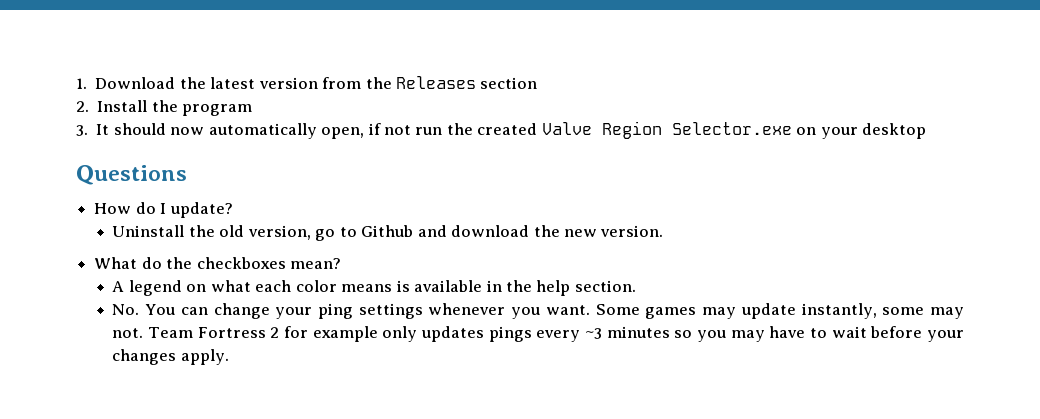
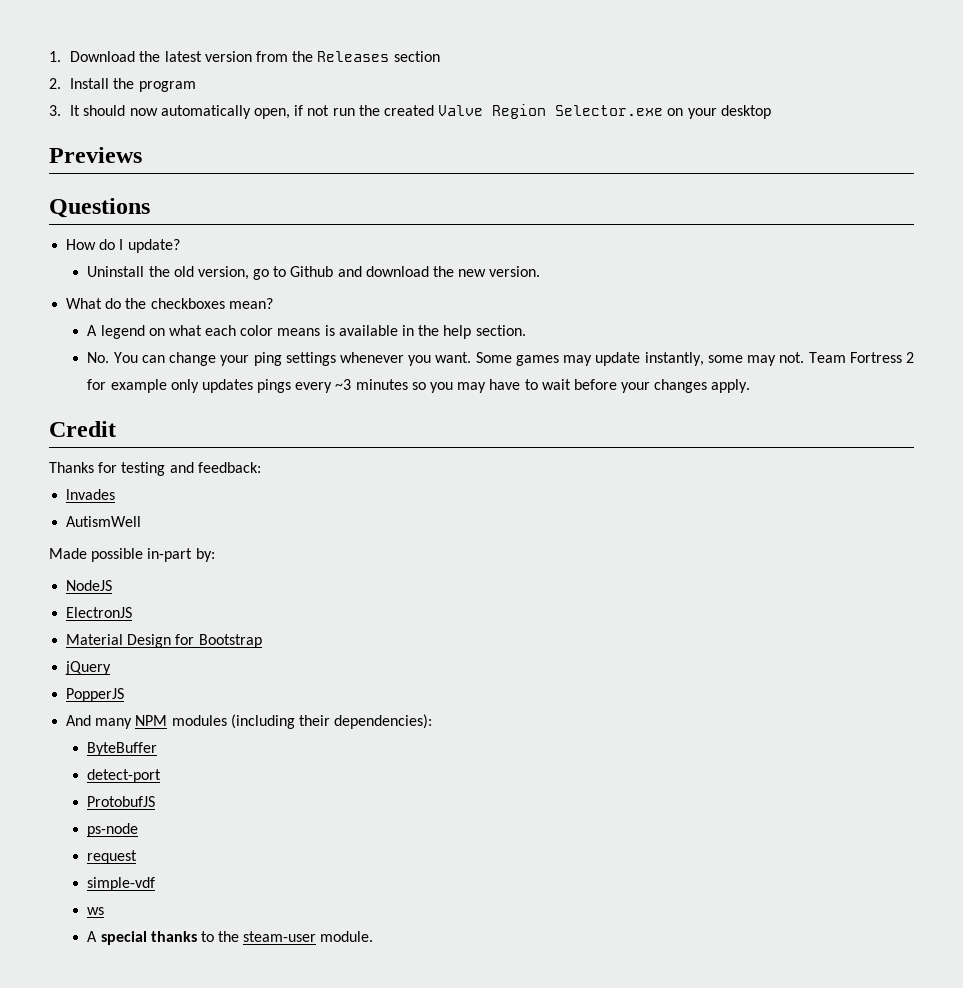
+ Previews
+ Credit
+ Thanks for testing and feedback:
+ lnvades
+ AutismWell
+ Made possible in-part by:
+ NodeJS
+ ElectronJS
+ Material Design for Bootstrap
+ jQuery
+ PopperJS
+ And many NPM modules (including their dependencies):
+ ByteBuffer
+ detect-port
+ ProtobufJS
+ ps-node
+ request
+ simple-vdf
+ ws
+ A special thanks to the steam-user module.

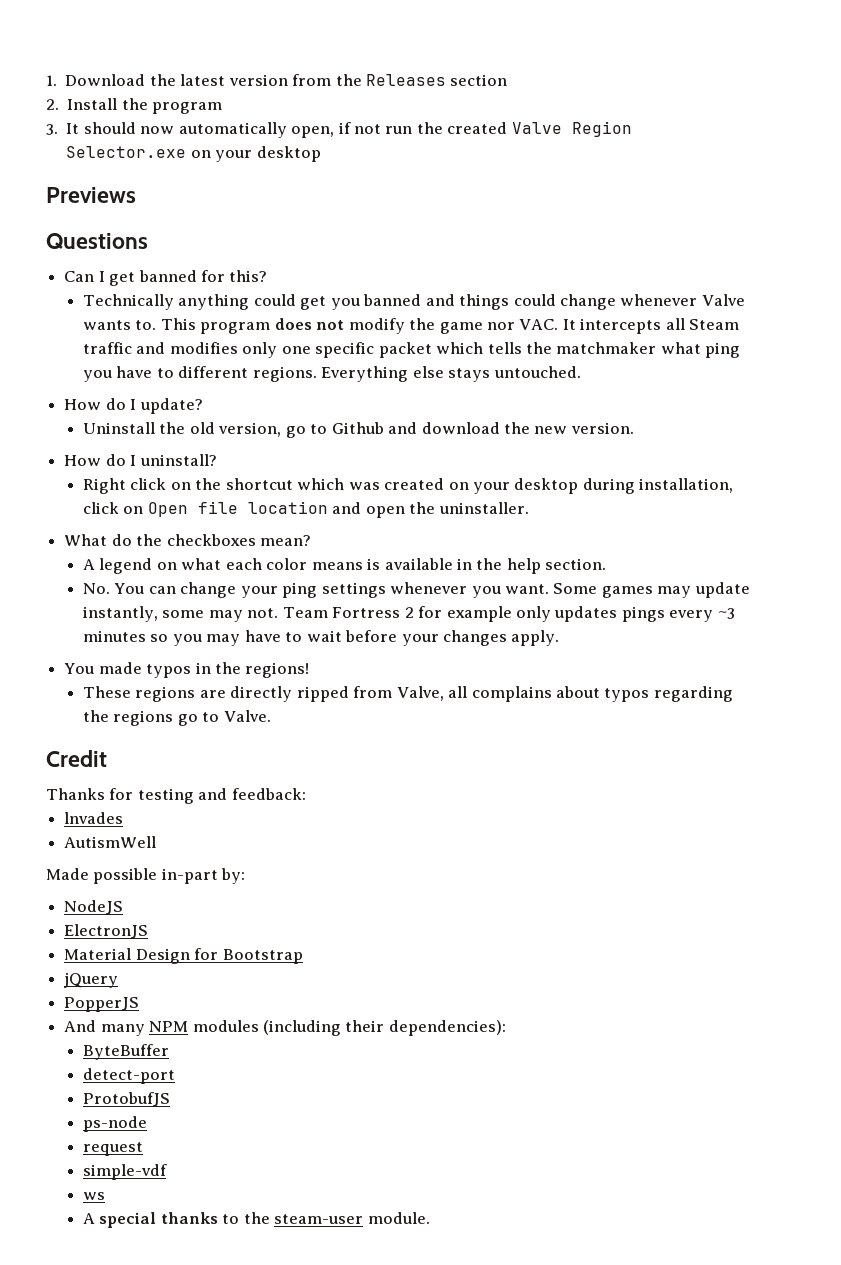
+ Can I get banned for this?
+ Technically anything could get you banned and things could change whenever Valve wants to. This program does not modify the game nor VAC. It intercepts all Steam traffic and modifies only one specific packet which tells the matchmaker what ping you have to different regions. Everything else stays untouched.
+ How do I uninstall?
+ Right click on the shortcut which was created on your desktop during installation, click on Open file location and open the uninstaller.
+ You made typos in the regions!
+ These regions are directly ripped from Valve, all complains about typos regarding the regions go to Valve.

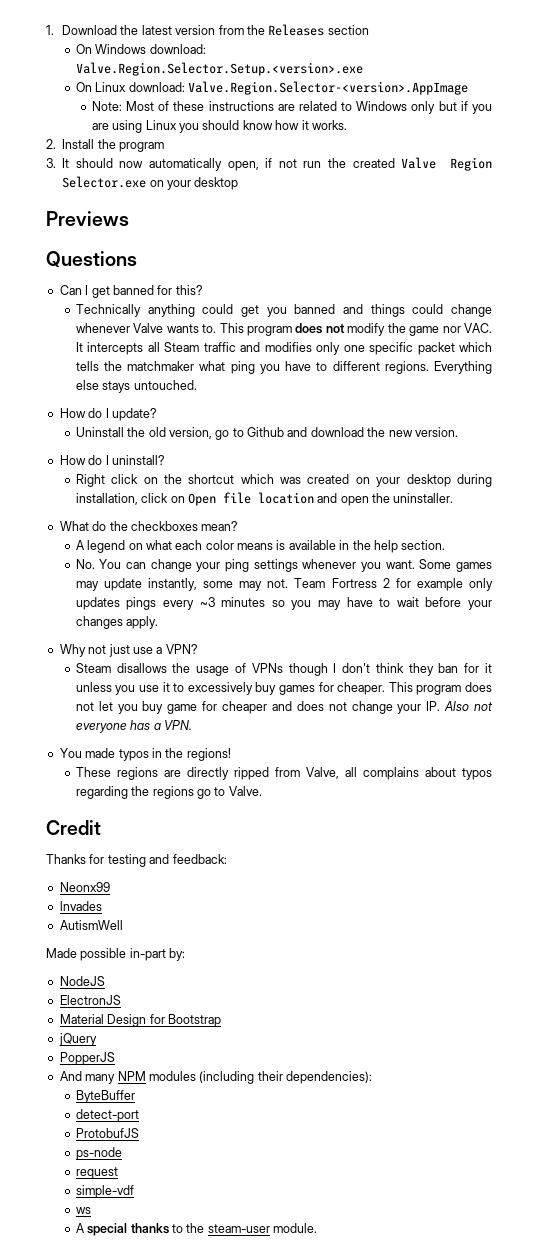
+ On Windows download: Valve.Region.Selector.Setup.<version>.exe
+ On Linux download: Valve.Region.Selector-<version>.AppImage
+ Note: Most of these instructions are related to Windows only but if you are using Linux you should know how it works.
+ Why not just use a VPN?
+ Steam disallows the usage of VPNs though I don't think they ban for it unless you use it to excessively buy games for cheaper. This program does not let you buy game for cheaper and does not change your IP. Also not everyone has a VPN.
+ Neonx99

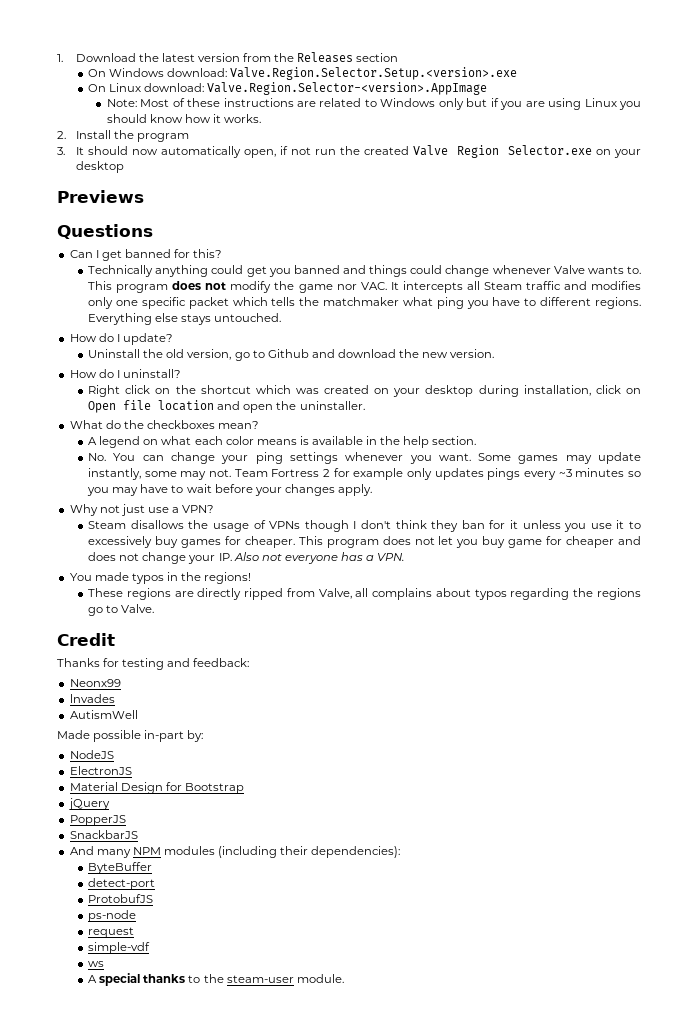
+ SnackbarJS

